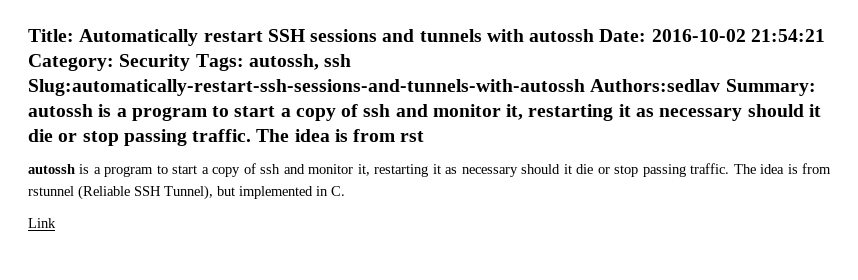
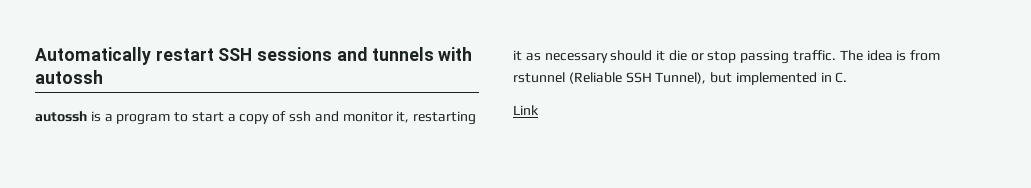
- Title: Automatically restart SSH sessions and tunnels with autossh Date: 2016-10-02 21:54:21 Category: Security Tags: autossh, ssh Slug:automatically-restart-ssh-sessions-and-tunnels-with-autossh Authors:sedlav Summary: autossh is a program to start a copy of ssh and monitor it, restarting it as necessary should it die or stop passing traffic. The idea is from rst
+ Automatically restart SSH sessions and tunnels with autossh

